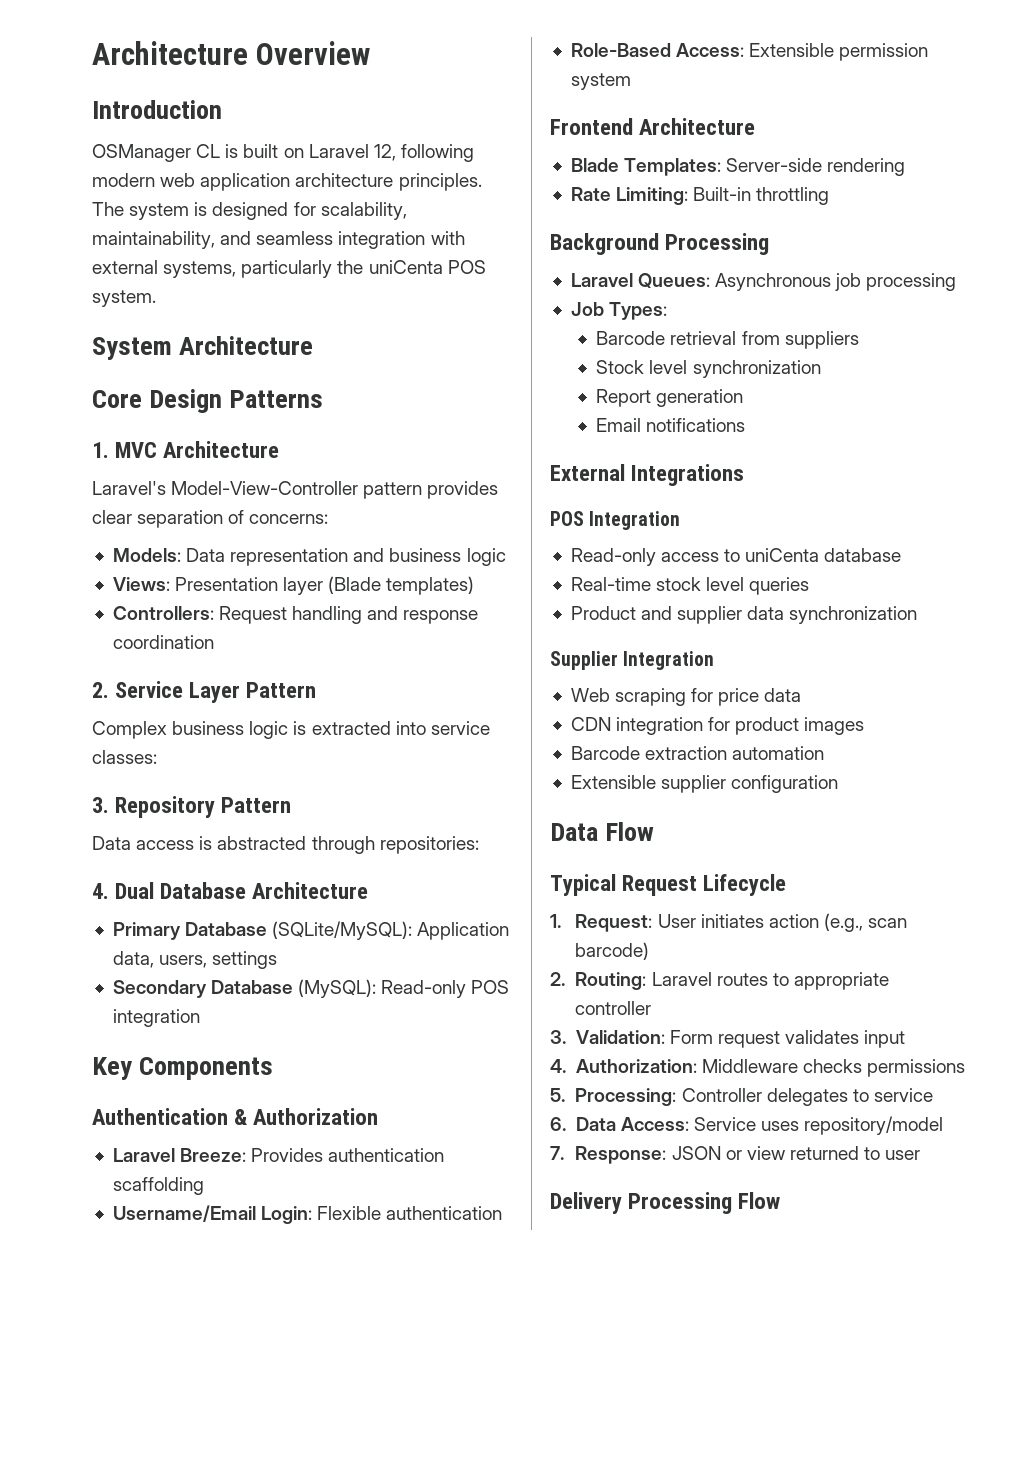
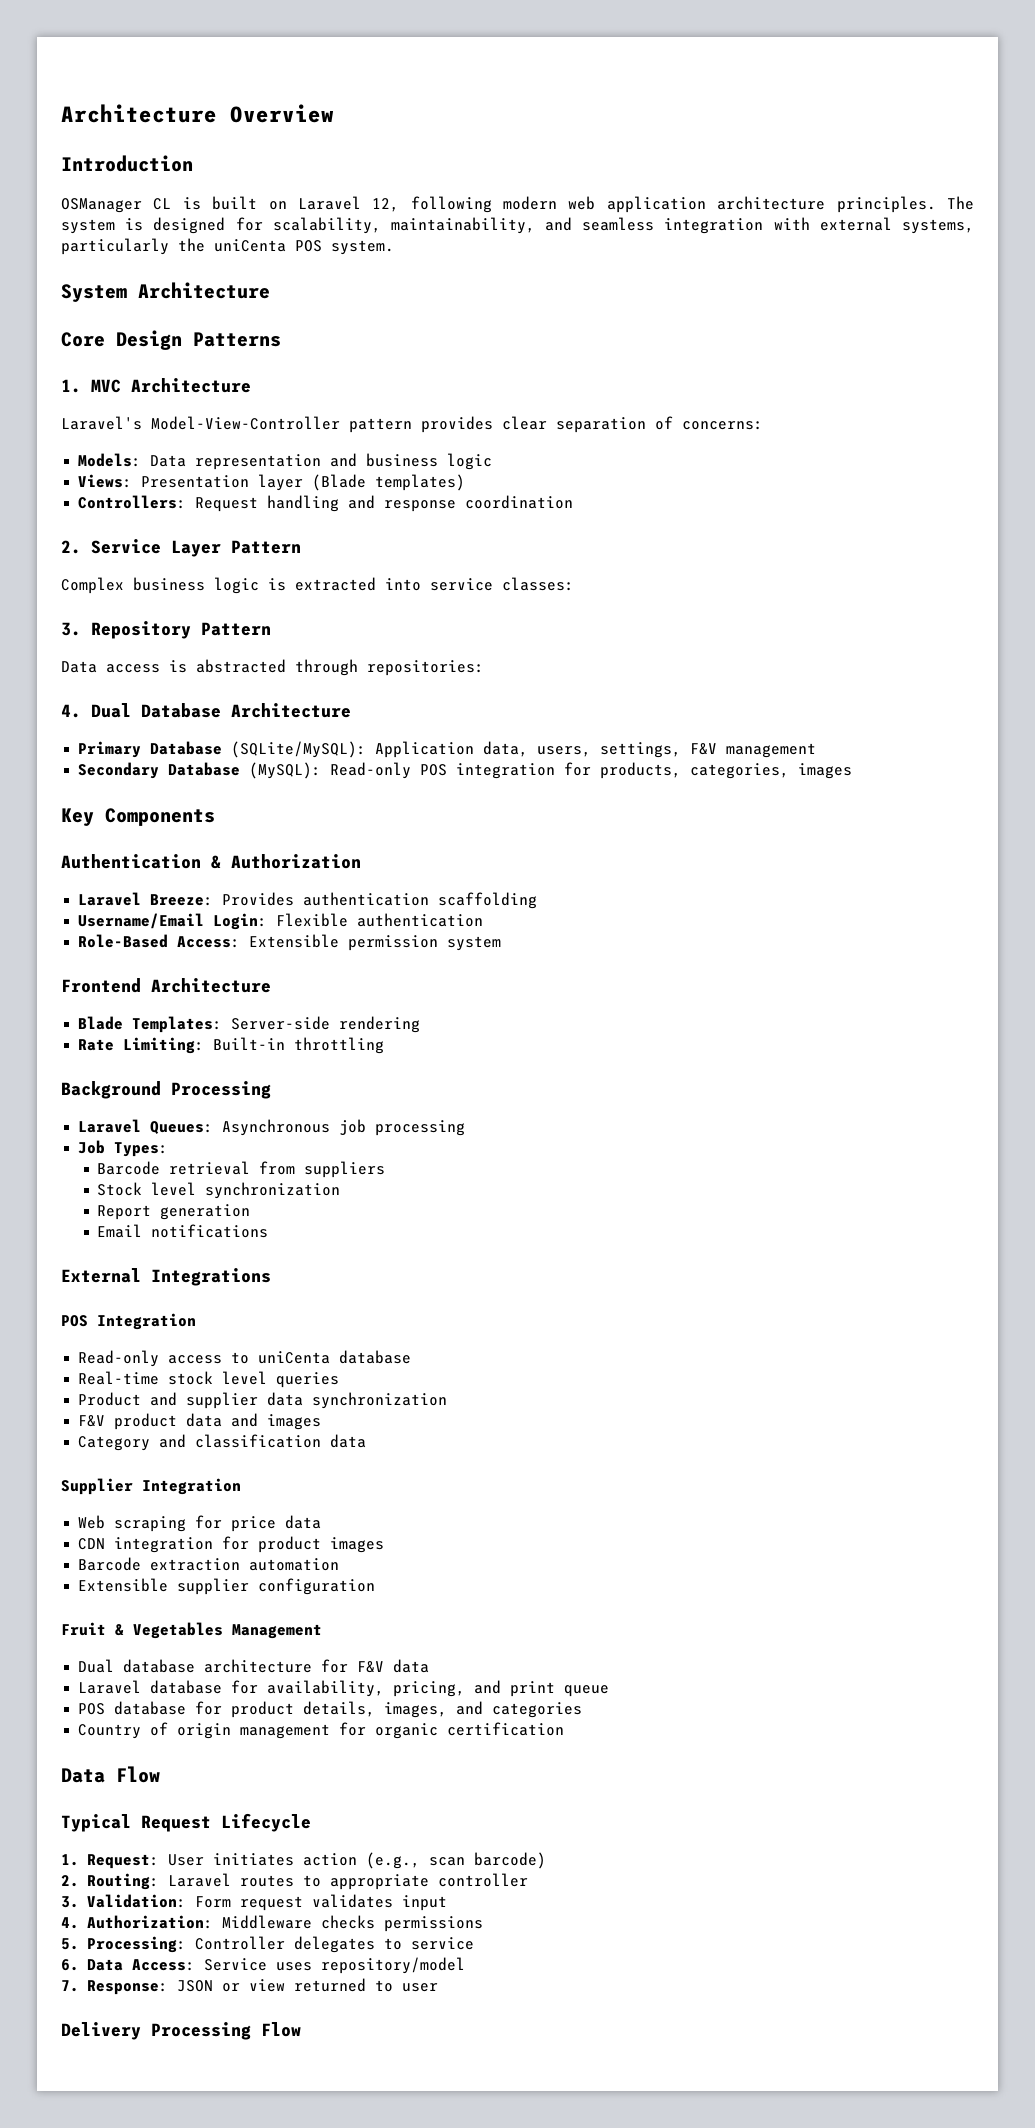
- Primary Database (SQLite/MySQL): Application data, users, settings
+ Primary Database (SQLite/MySQL): Application data, users, settings, F&V management
- Secondary Database (MySQL): Read-only POS integration
+ Secondary Database (MySQL): Read-only POS integration for products, categories, images
+ F&V product data and images
+ Category and classification data
+ Fruit & Vegetables Management
+ Dual database architecture for F&V data
+ Laravel database for availability, pricing, and print queue
+ POS database for product details, images, and categories
+ Country of origin management for organic certification

